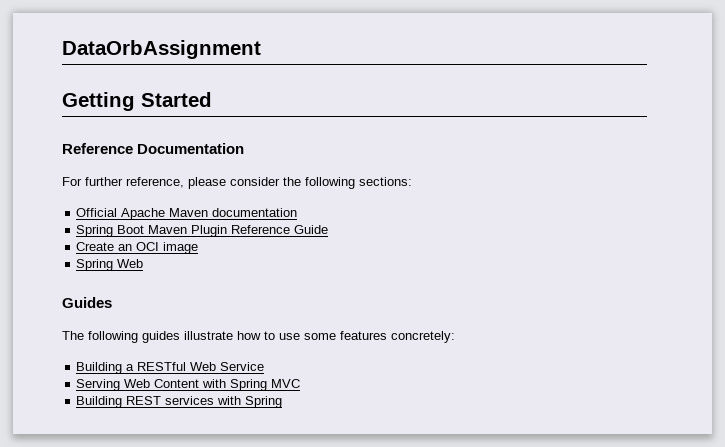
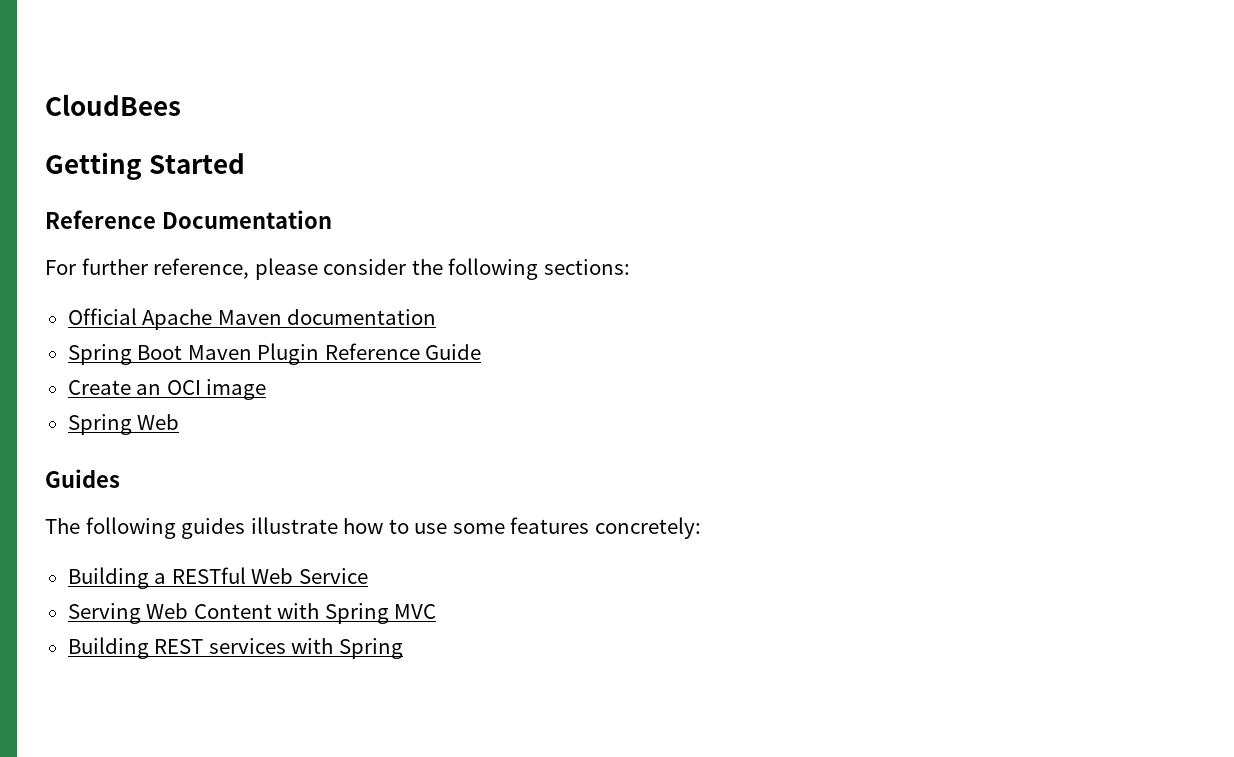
- DataOrbAssignment
+ CloudBees

